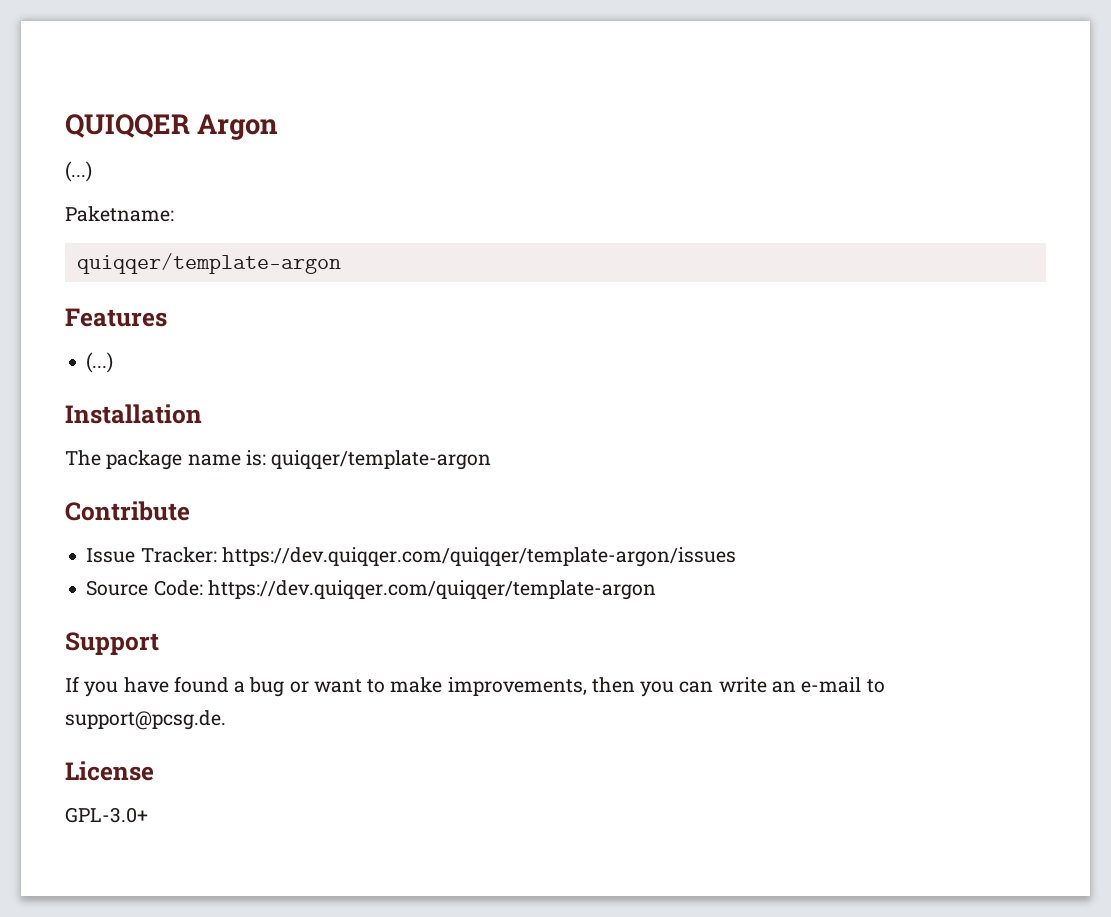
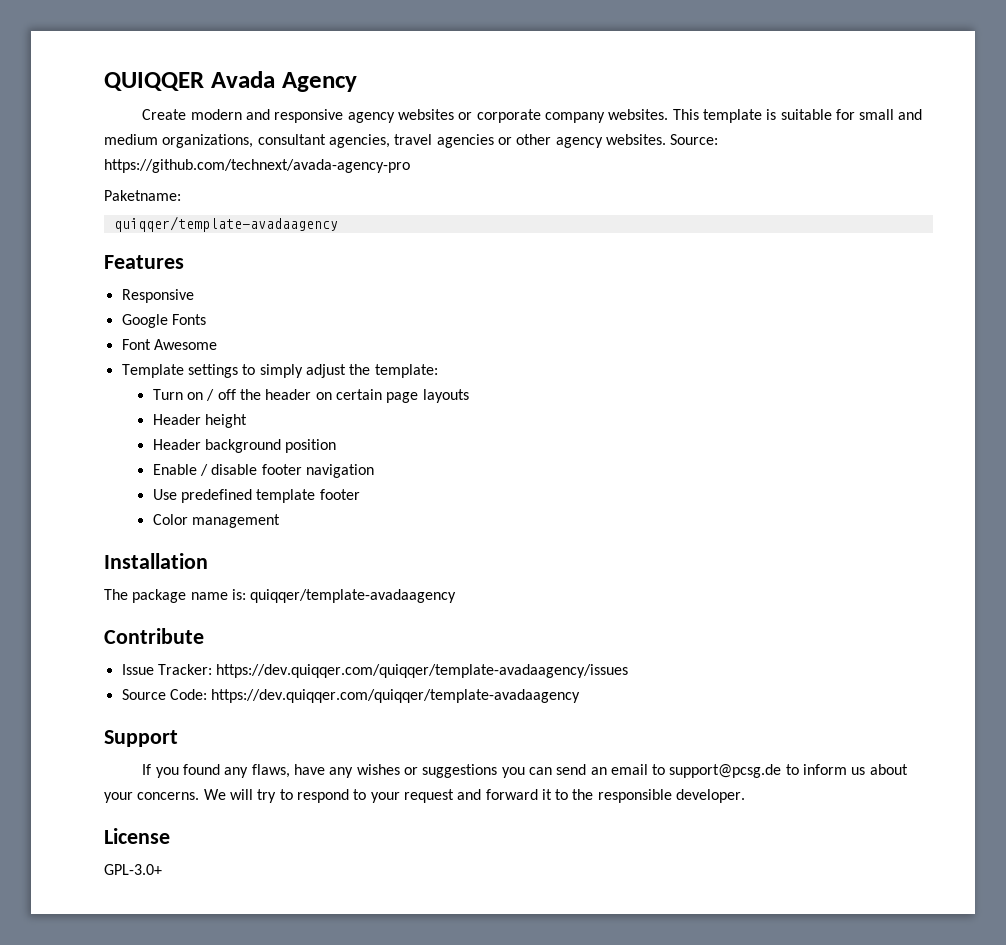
- QUIQQER Argon
- (...)
+ QUIQQER Avada Agency
+ Create modern and responsive agency websites or corporate company websites. This template is suitable for small and medium organizations, consultant agencies, travel agencies or other agency websites. Source: https://github.com/technext/avada-agency-pro
  Paketname:
- quiqqer/template-argon
+ quiqqer/template-avadaagency
  Features
- (...)
+ Responsive
+ Google Fonts
+ Font Awesome
+ Template settings to simply adjust the template:
+ Turn on / off the header on certain page layouts
+ Header height
+ Header background position
+ Enable / disable footer navigation
+ Use predefined template footer
+ Color management
- The package name is: quiqqer/template-argon
+ The package name is: quiqqer/template-avadaagency
- Issue Tracker: https://dev.quiqqer.com/quiqqer/template-argon/issues
+ Issue Tracker: https://dev.quiqqer.com/quiqqer/template-avadaagency/issues
- Source Code: https://dev.quiqqer.com/quiqqer/template-argon
+ Source Code: https://dev.quiqqer.com/quiqqer/template-avadaagency
- If you have found a bug or want to make improvements, then you can write an e-mail to support@pcsg.de.
+ If you found any flaws, have any wishes or suggestions you can send an email to support@pcsg.de to inform us about your concerns. We will try to respond to your request and forward it to the responsible developer.

